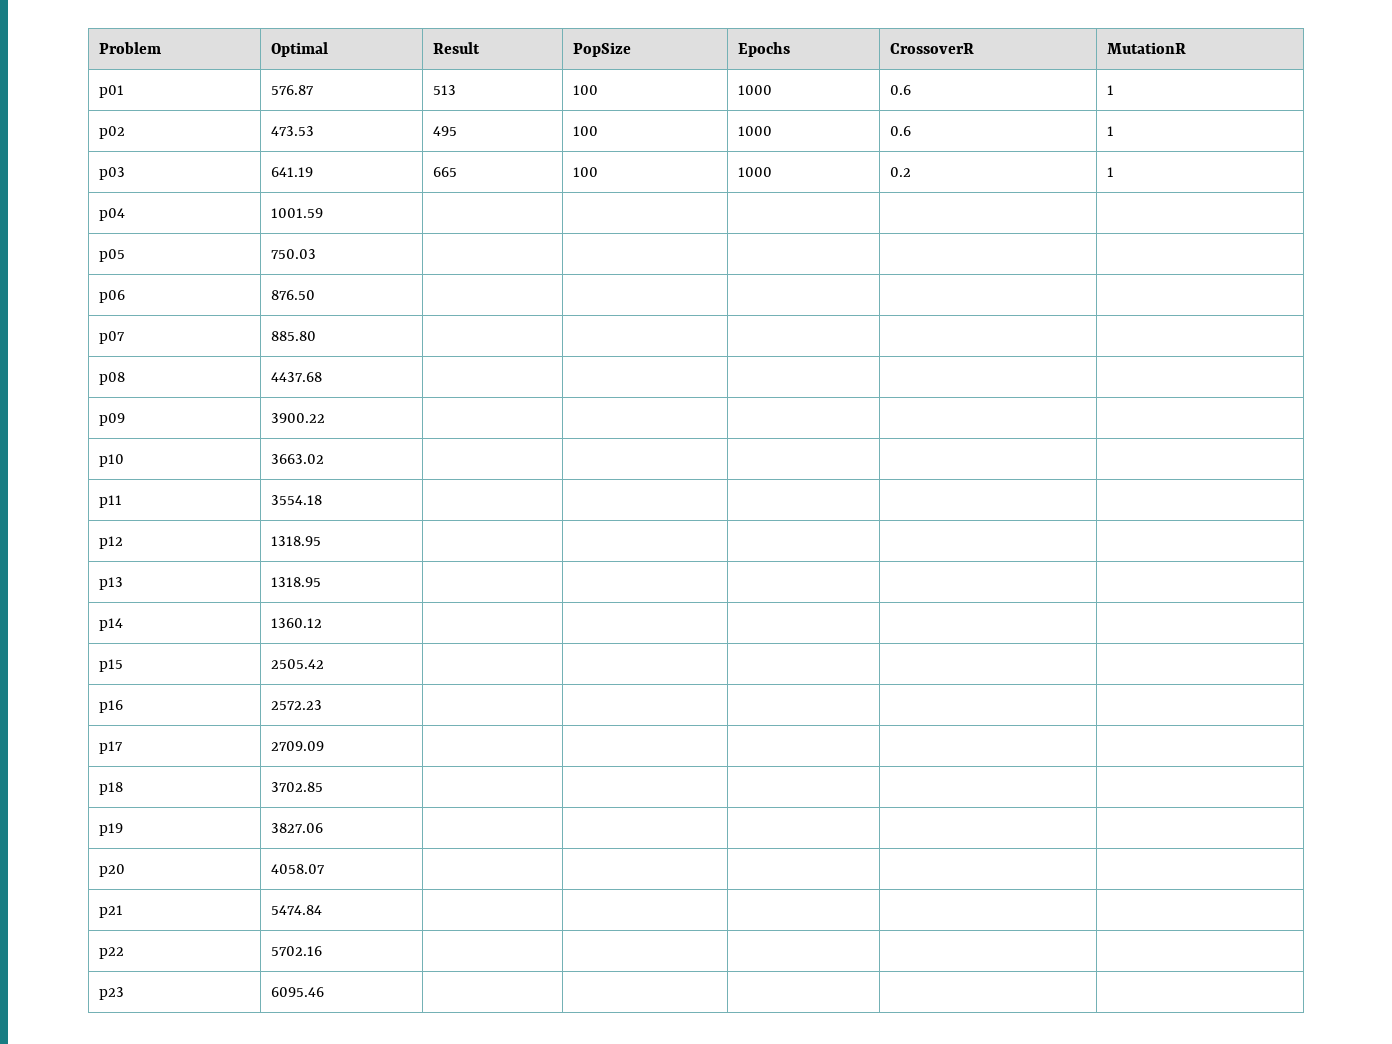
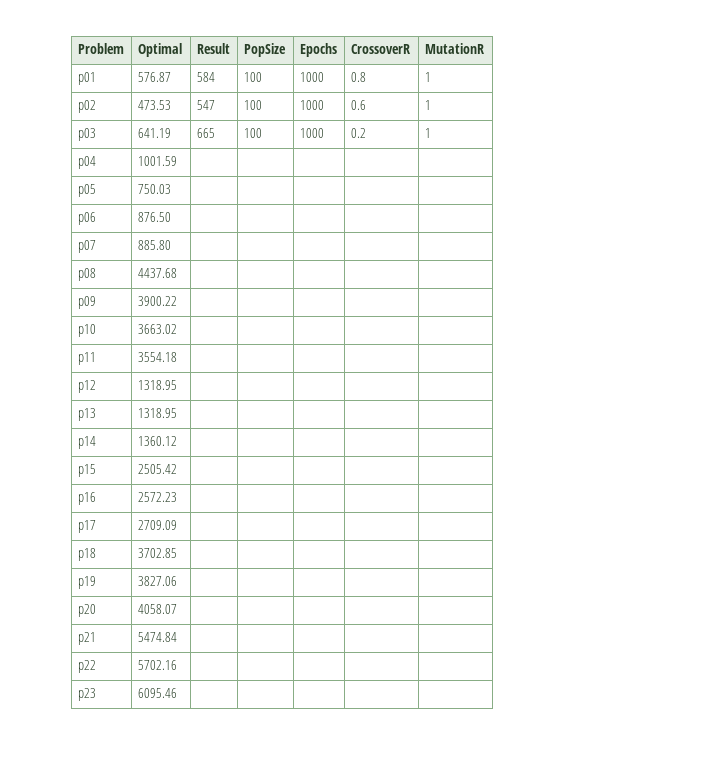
- p01 | 576.87 | 513 | 100 | 1000 | 0.6 | 1
+ p01 | 576.87 | 584 | 100 | 1000 | 0.8 | 1
- p02 | 473.53 | 495 | 100 | 1000 | 0.6 | 1
+ p02 | 473.53 | 547 | 100 | 1000 | 0.6 | 1

